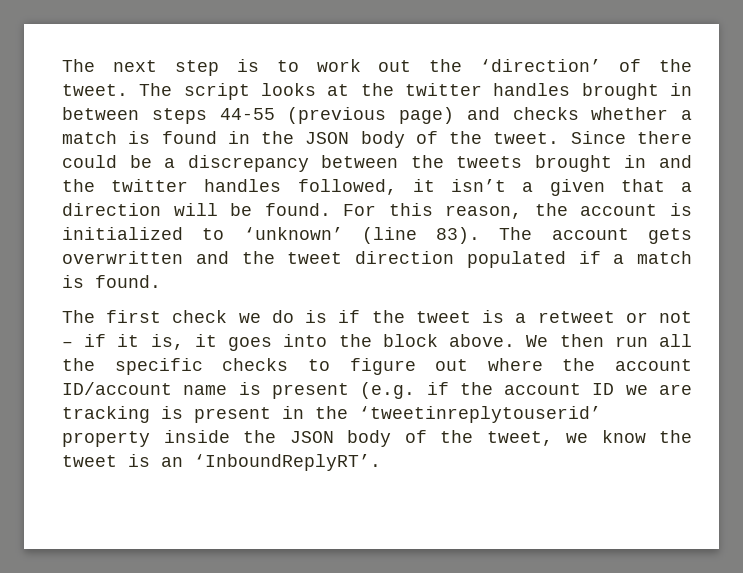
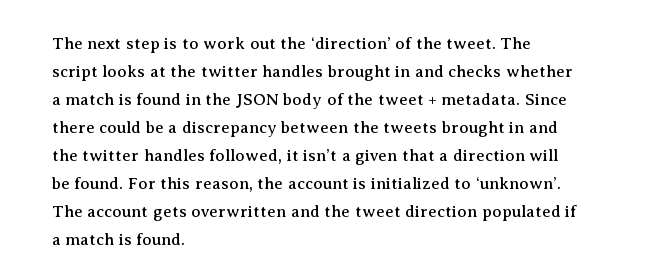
- The script looks at the twitter handles brought in between steps 44-55 (previous page) and checks whether a match is found in the JSON body of the tweet.
+ The script looks at the twitter handles brought in and checks whether a match is found in the JSON body of the tweet + metadata.
- For this reason, the account is initialized to ‘unknown’ (line 83).
+ For this reason, the account is initialized to ‘unknown’.
- The first check we do is if the tweet is a retweet or not – if it is, it goes into the block above. We then run all the specific checks to figure out where the account ID/account name is present (e.g. if the account ID we are tracking is present in the ‘tweetinreplytouserid’ property inside the JSON body of the tweet, we know the tweet is an ‘InboundReplyRT’.

